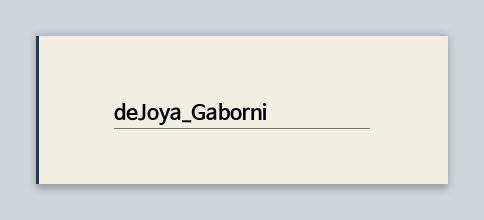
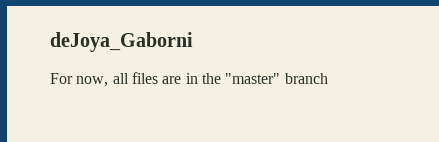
+ For now, all files are in the "master" branch

